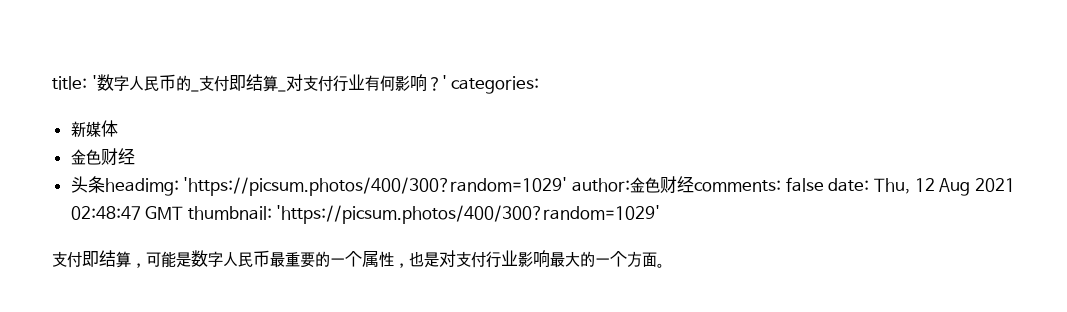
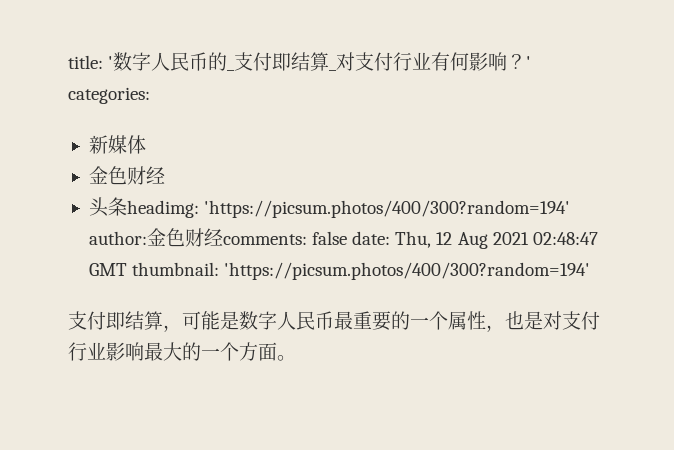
- 头条headimg: 'https://picsum.photos/400/300?random=1029' author:金色财经comments: false date: Thu, 12 Aug 2021 02:48:47 GMT thumbnail: 'https://picsum.photos/400/300?random=1029'
+ 头条headimg: 'https://picsum.photos/400/300?random=194' author:金色财经comments: false date: Thu, 12 Aug 2021 02:48:47 GMT thumbnail: 'https://picsum.photos/400/300?random=194'

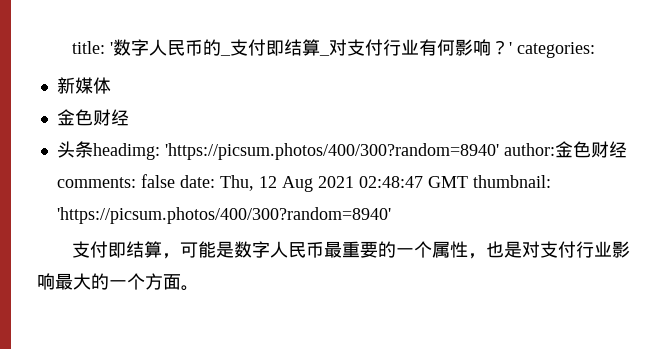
- 头条headimg: 'https://picsum.photos/400/300?random=194' author:金色财经comments: false date: Thu, 12 Aug 2021 02:48:47 GMT thumbnail: 'https://picsum.photos/400/300?random=194'
+ 头条headimg: 'https://picsum.photos/400/300?random=8940' author:金色财经comments: false date: Thu, 12 Aug 2021 02:48:47 GMT thumbnail: 'https://picsum.photos/400/300?random=8940'

